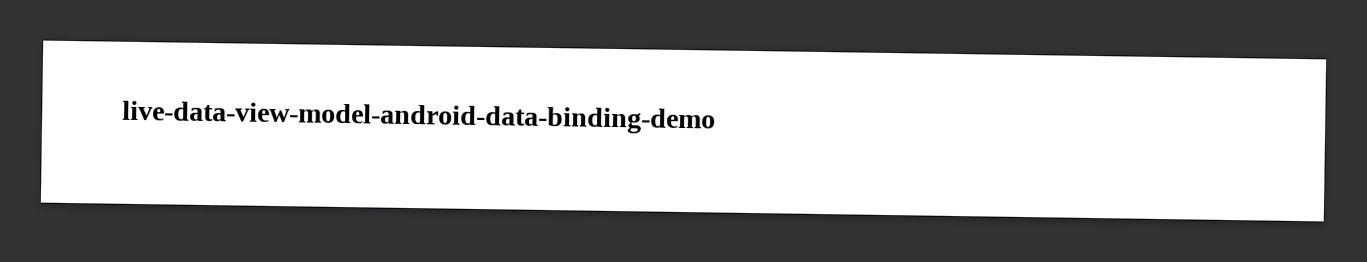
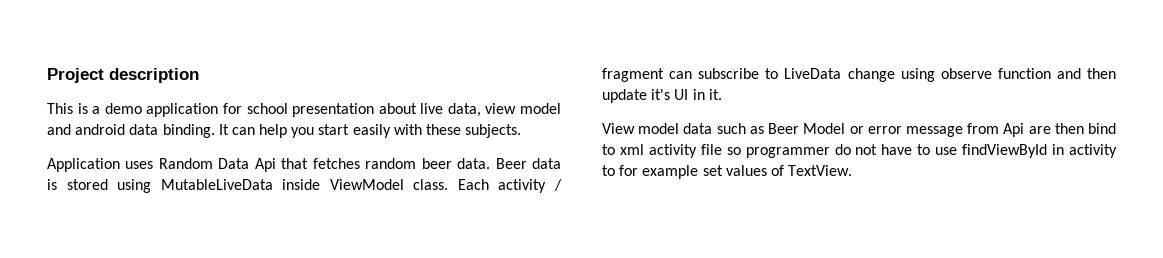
- live-data-view-model-android-data-binding-demo
+ Project description
+ This is a demo application for school presentation about live data, view model and android data binding. It can help you start easily with these subjects.
+ Application uses Random Data Api that fetches random beer data. Beer data is stored using MutableLiveData inside ViewModel class. Each activity / fragment can subscribe to LiveData change using observe function and then update it's UI in it.
+ View model data such as Beer Model or error message from Api are then bind to xml activity file so programmer do not have to use findViewById in activity to for example set values of TextView.

